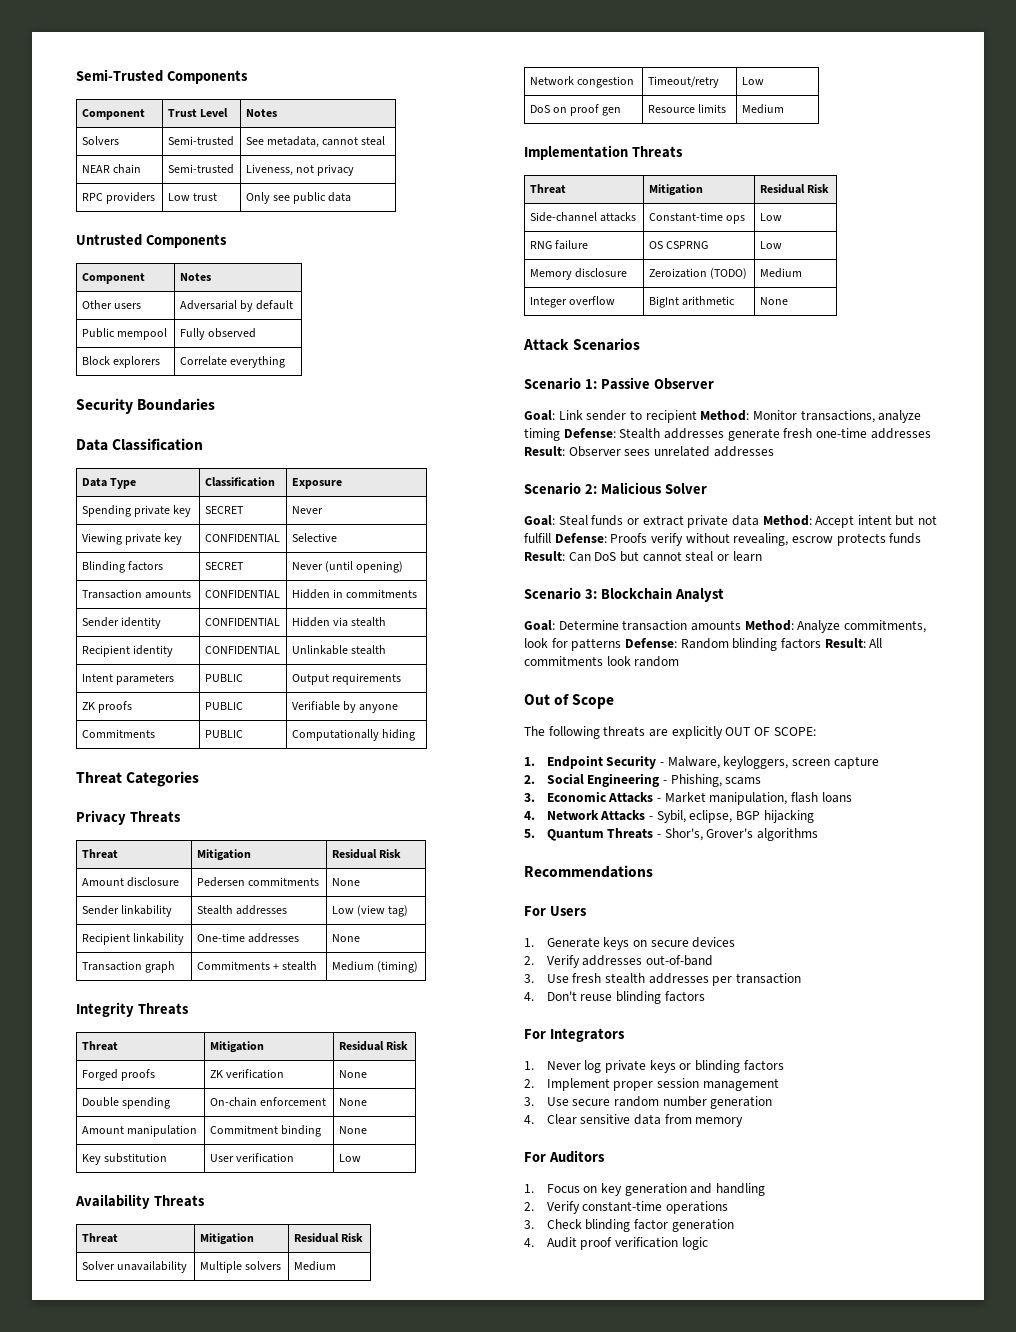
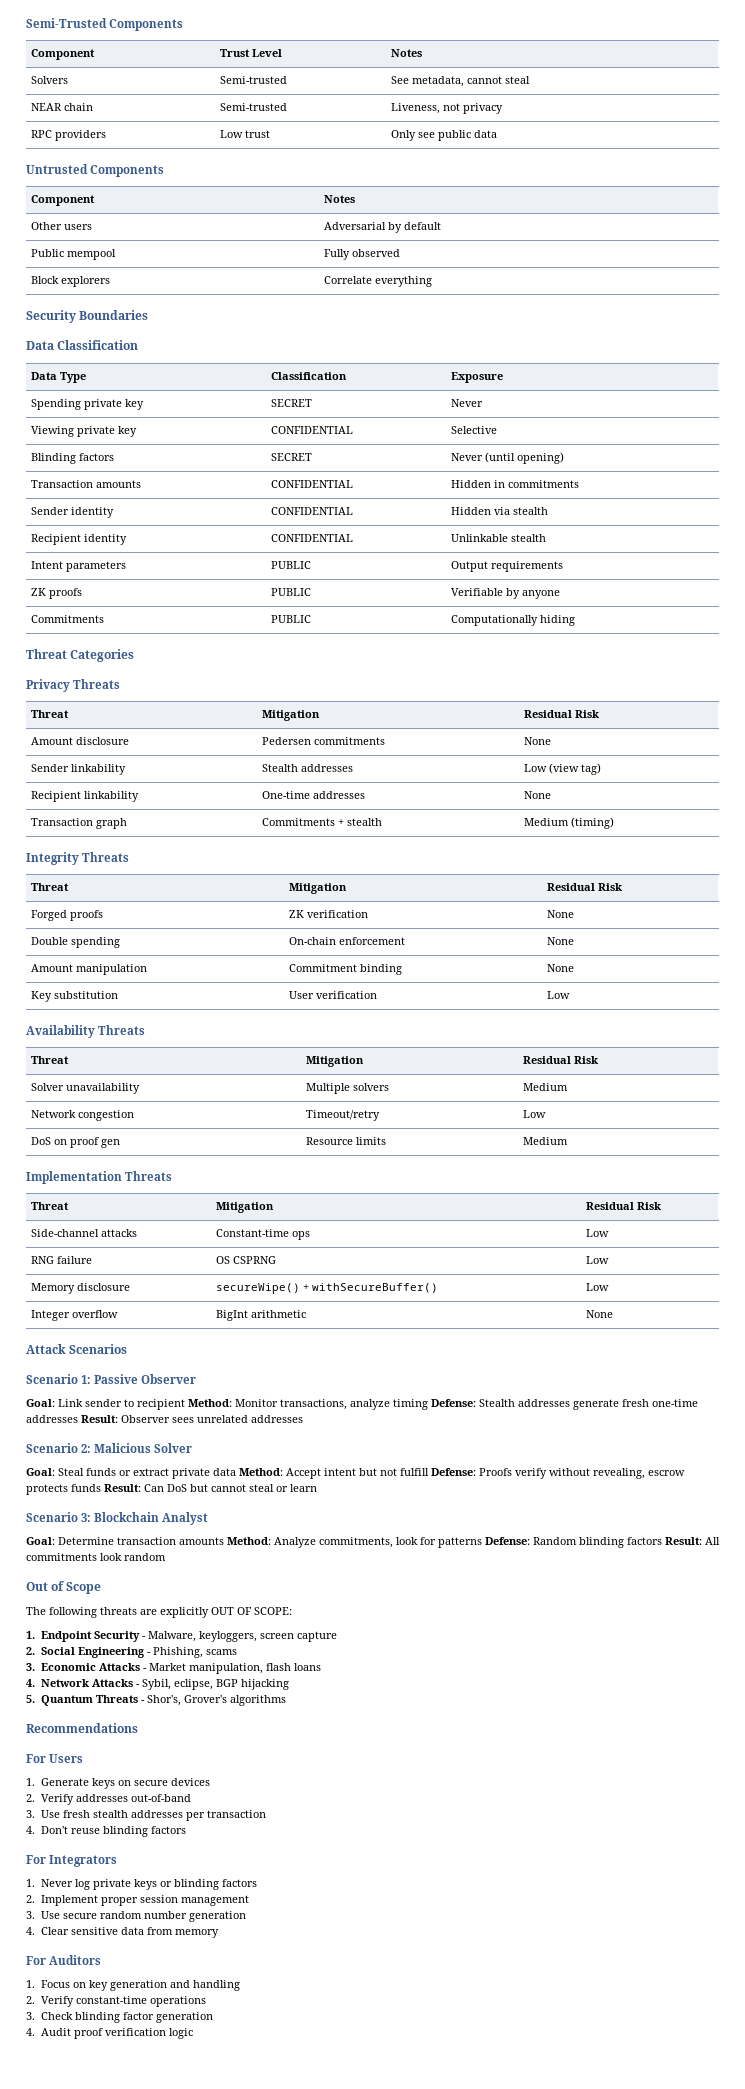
- Memory disclosure | Zeroization (TODO) | Medium
+ Memory disclosure | secureWipe() + withSecureBuffer() | Low

